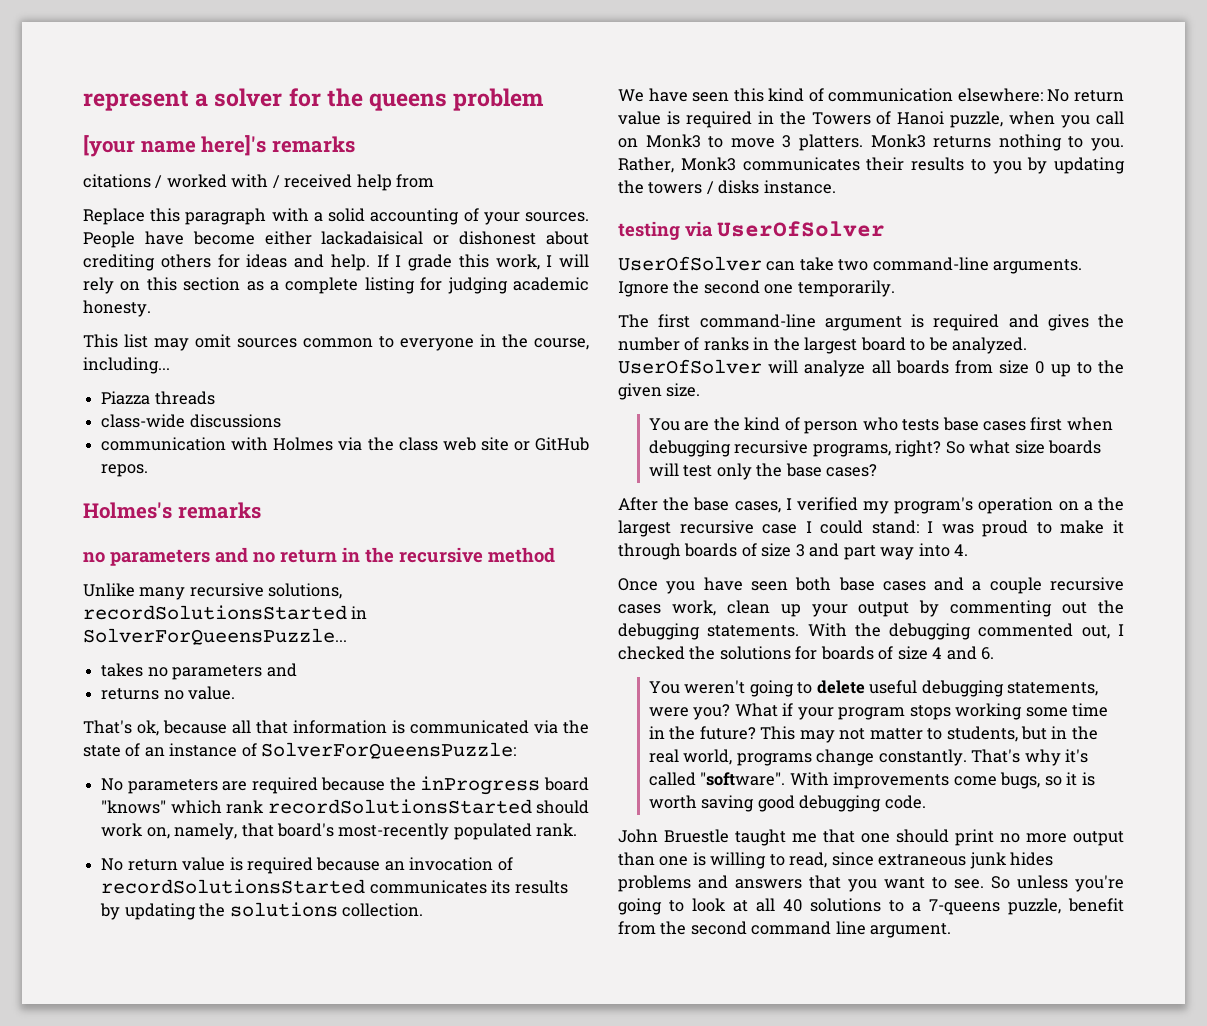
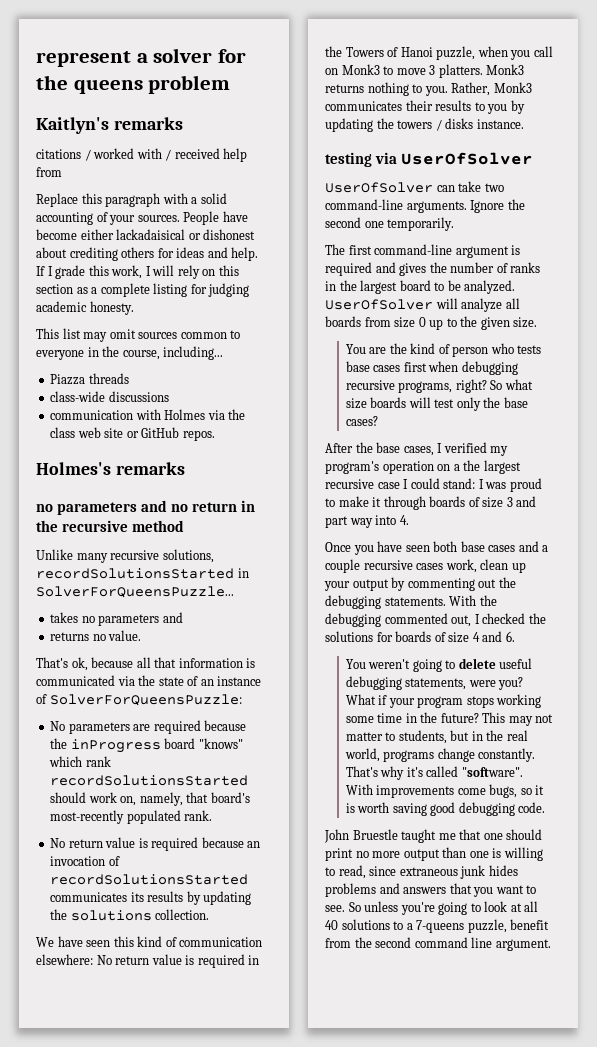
- [your name here]'s remarks
+ Kaitlyn's remarks

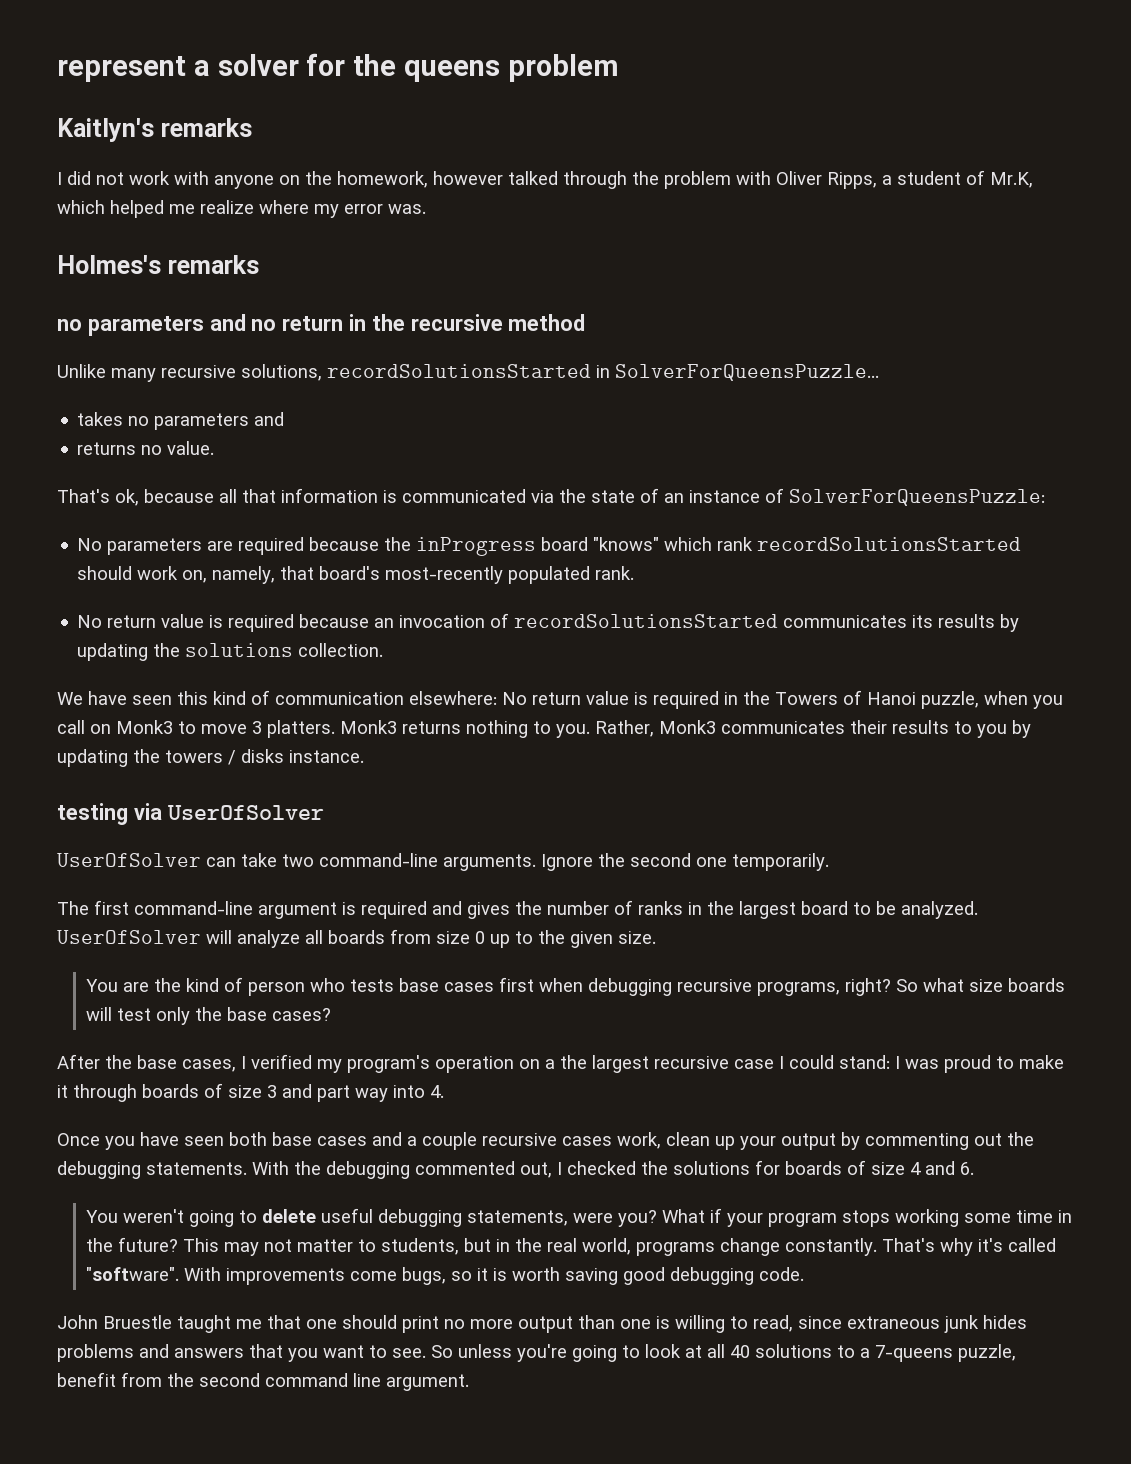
- citations / worked with / received help from
- Replace this paragraph with a solid accounting of your sources. People have become either lackadaisical or dishonest about crediting others for ideas and help. If I grade this work, I will rely on this section as a complete listing for judging academic honesty.
- This list may omit sources common to everyone in the course, including...
- Piazza threads
- class-wide discussions
- communication with Holmes via the class web site or GitHub repos.
+ I did not work with anyone on the homework, however talked through the problem with Oliver Ripps, a student of Mr.K, which helped me realize where my error was.

